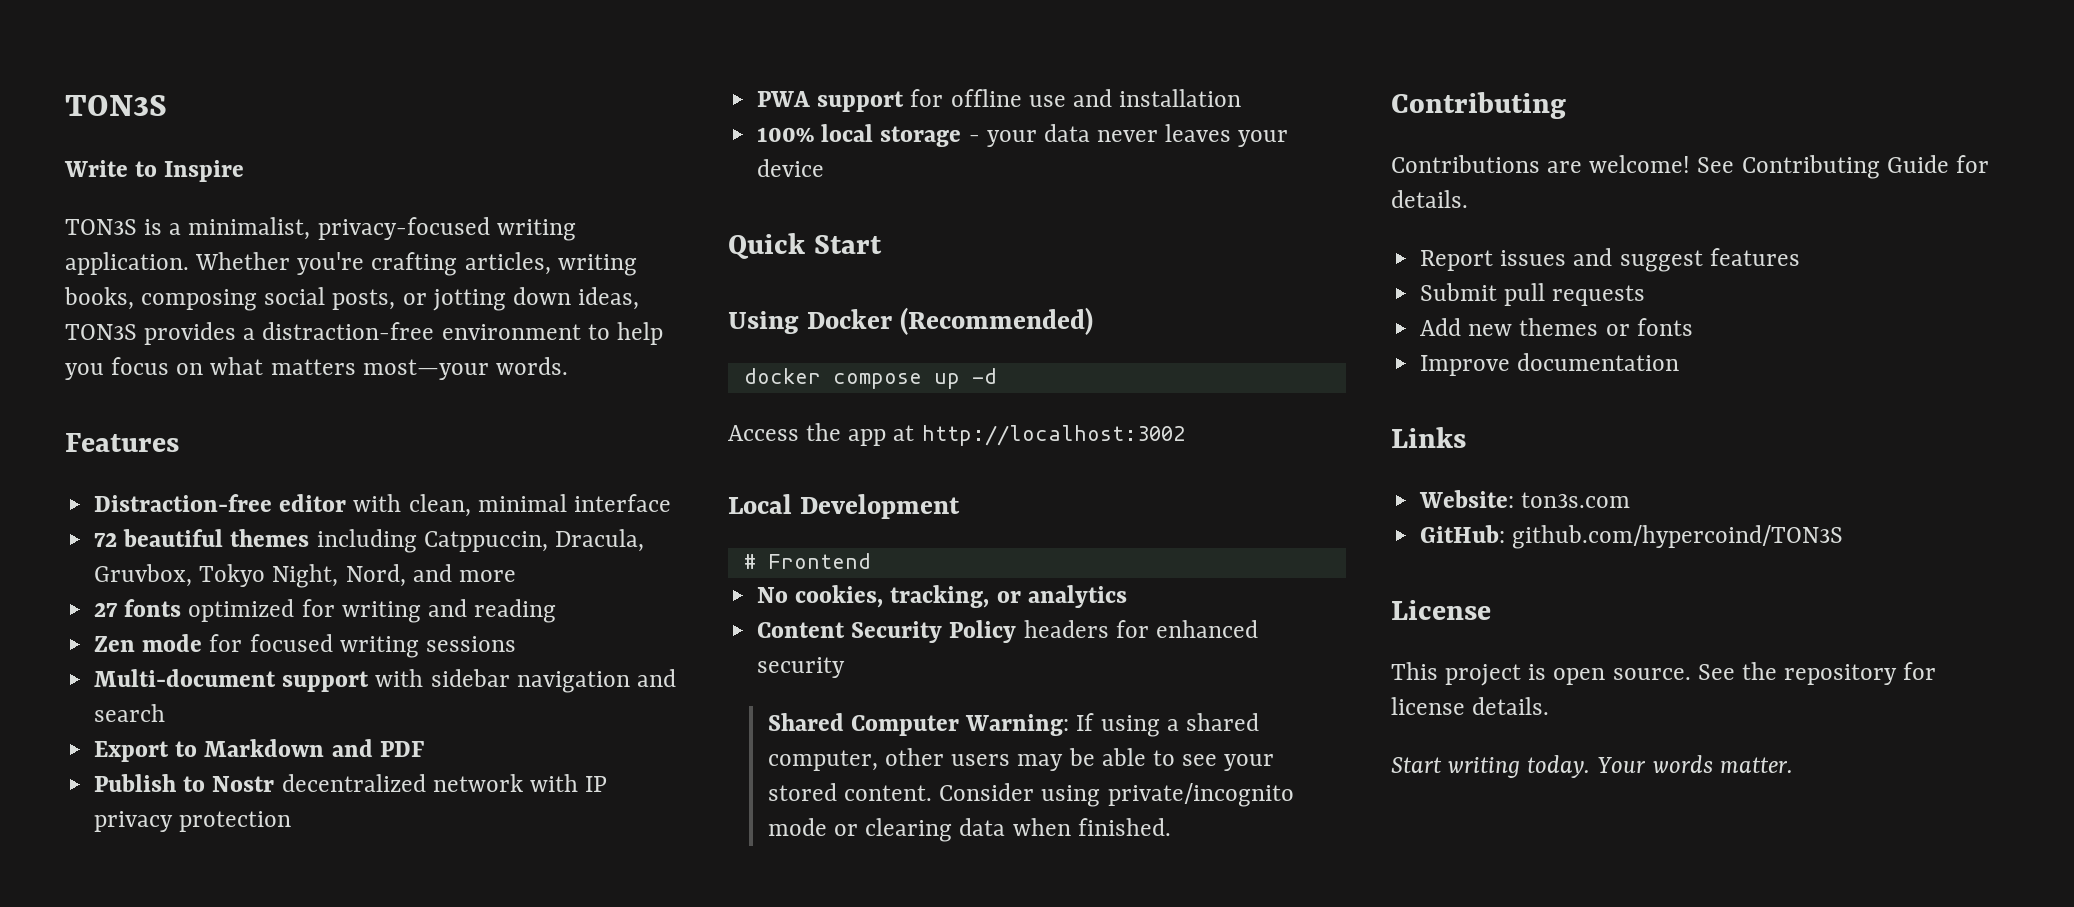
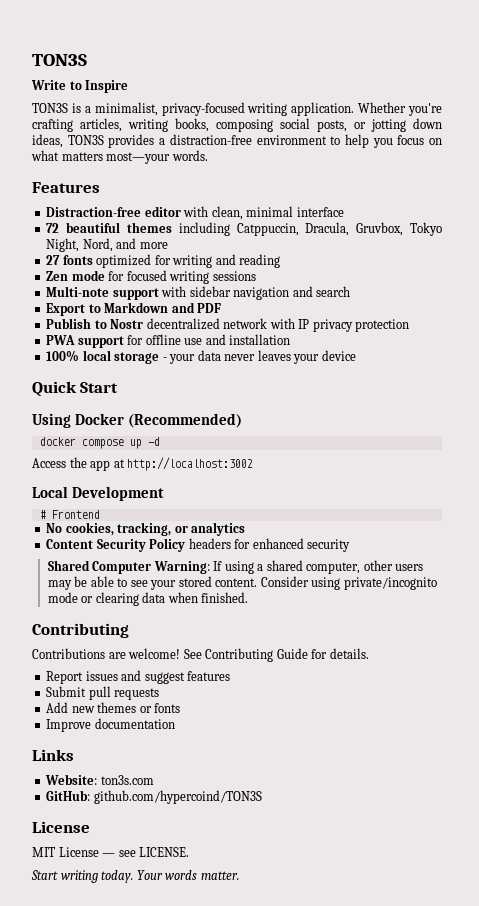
- Multi-document support with sidebar navigation and search
+ Multi-note support with sidebar navigation and search
- This project is open source. See the repository for license details.
+ MIT License — see LICENSE.

